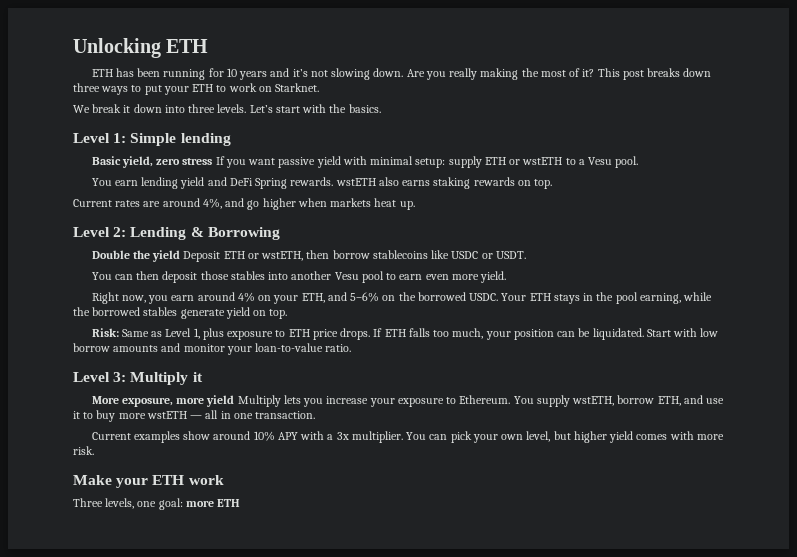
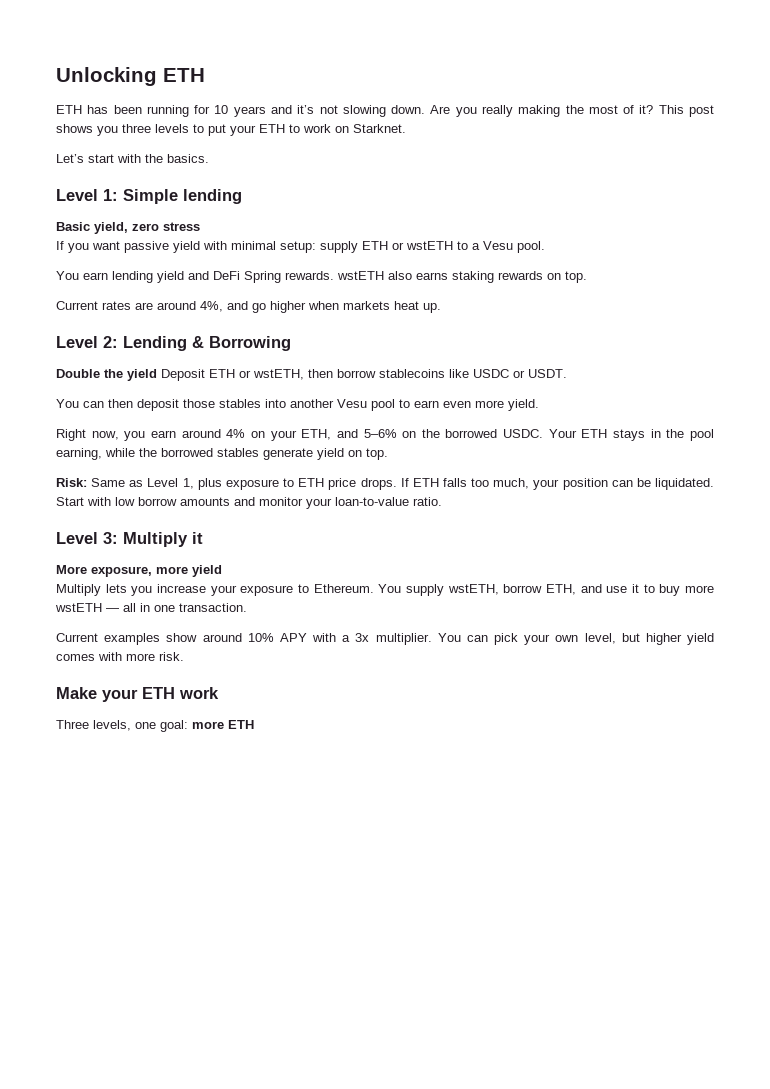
- This post breaks down three ways to put your ETH to work on Starknet.
+ This post shows you three levels to put your ETH to work on Starknet.
- We break it down into three levels.
- Basic yield, zero stress If you want passive yield with minimal setup: supply ETH or wstETH to a Vesu pool.
+ Basic yield, zero stress
+ If you want passive yield with minimal setup: supply ETH or wstETH to a Vesu pool.
- More exposure, more yield Multiply lets you increase your exposure to Ethereum.
+ More exposure, more yield
+ Multiply lets you increase your exposure to Ethereum.

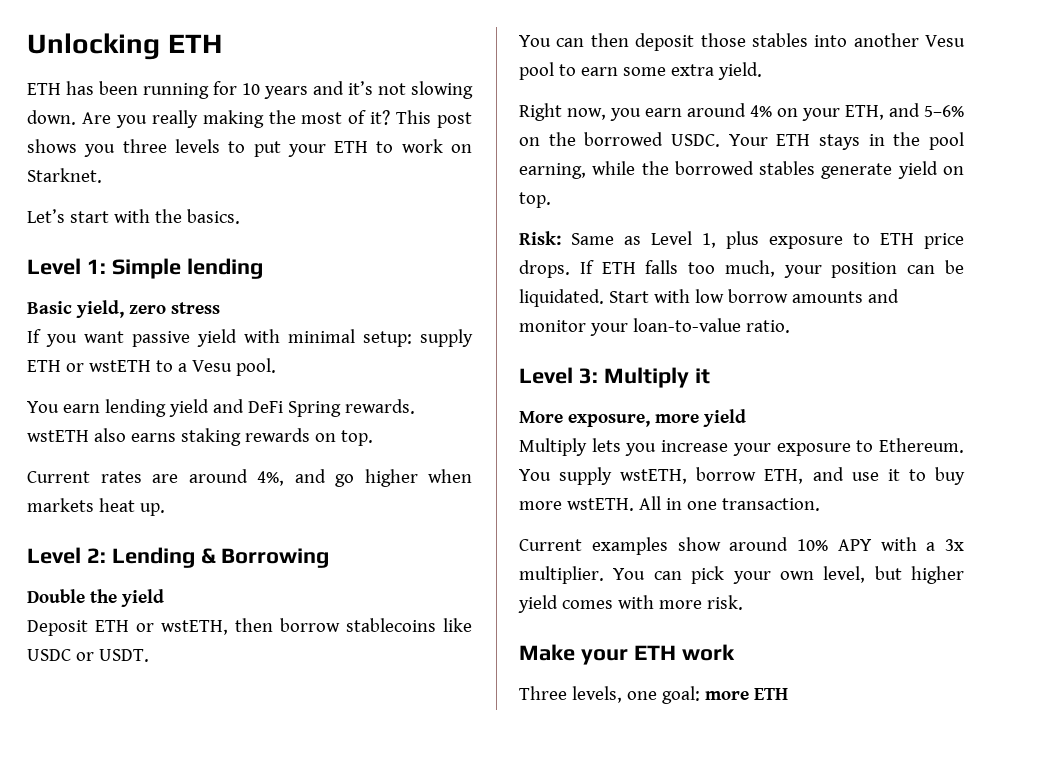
- Double the yield Deposit ETH or wstETH, then borrow stablecoins like USDC or USDT.
+ Double the yield
+ Deposit ETH or wstETH, then borrow stablecoins like USDC or USDT.
- You can then deposit those stables into another Vesu pool to earn even more yield.
+ You can then deposit those stables into another Vesu pool to earn some extra yield.
- You supply wstETH, borrow ETH, and use it to buy more wstETH — all in one transaction.
+ You supply wstETH, borrow ETH, and use it to buy more wstETH. All in one transaction.

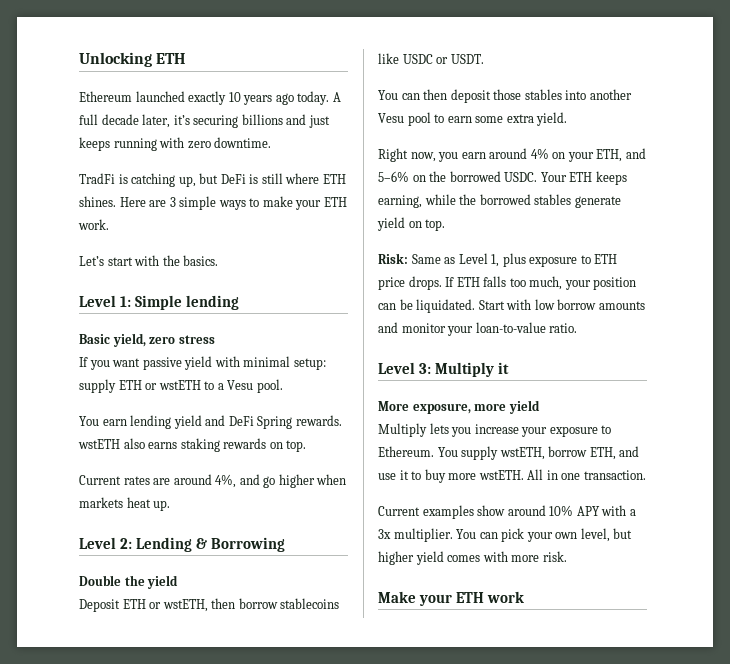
- ETH has been running for 10 years and it’s not slowing down. Are you really making the most of it? This post shows you three levels to put your ETH to work on Starknet.
+ Ethereum launched exactly 10 years ago today. A full decade later, it’s securing billions and just keeps running with zero downtime.
+ TradFi is catching up, but DeFi is still where ETH shines. Here are 3 simple ways to make your ETH work.
- Your ETH stays in the pool earning, while the borrowed stables generate yield on top.
+ Your ETH keeps earning, while the borrowed stables generate yield on top.
- Three levels, one goal: more ETH

